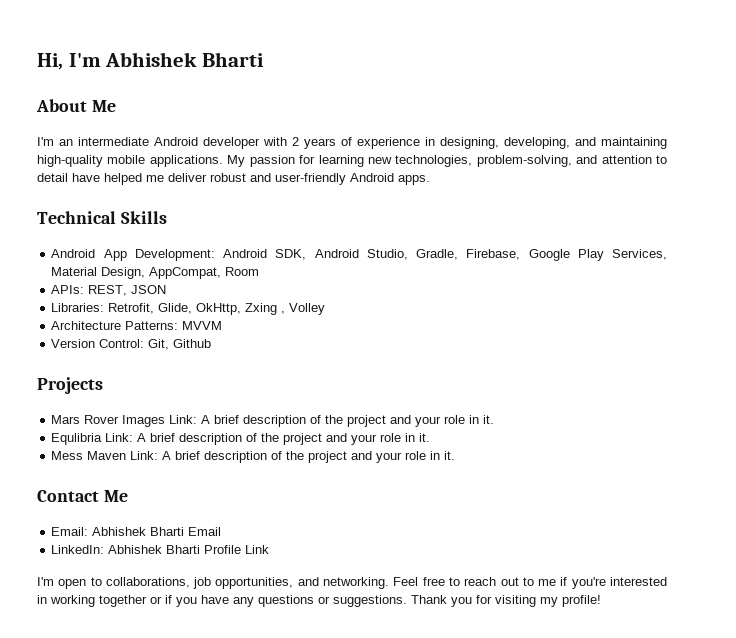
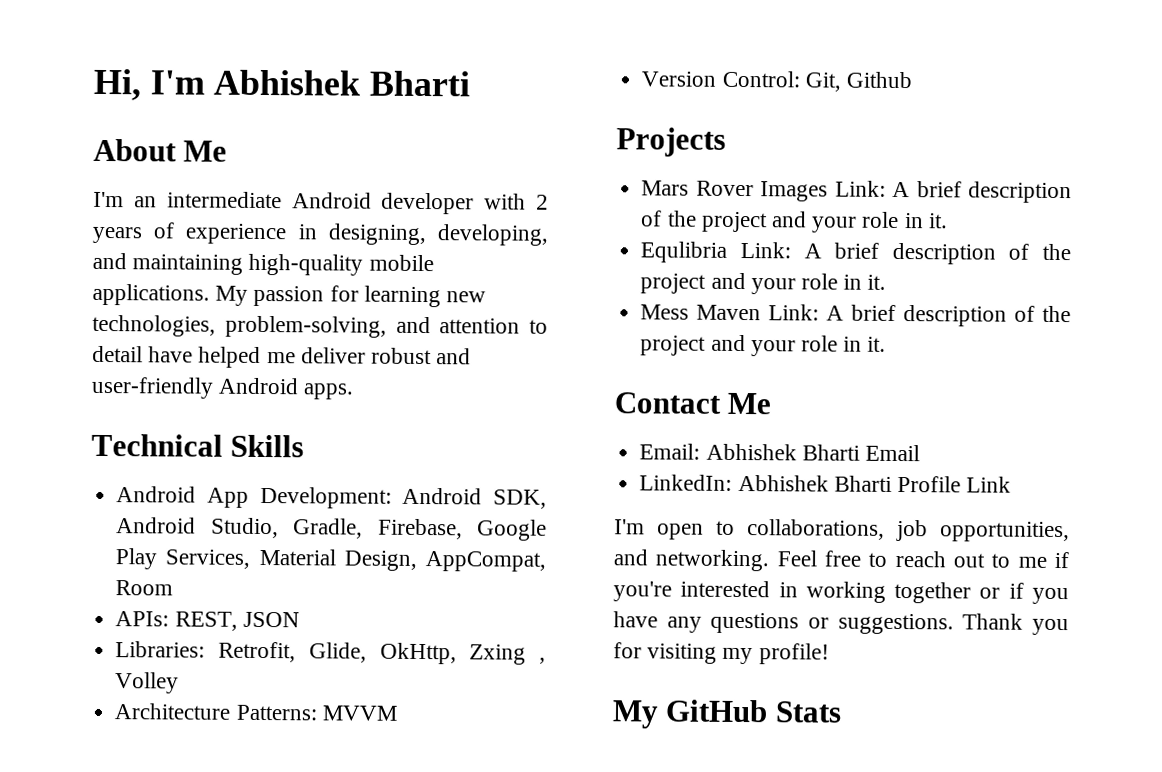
+ My GitHub Stats

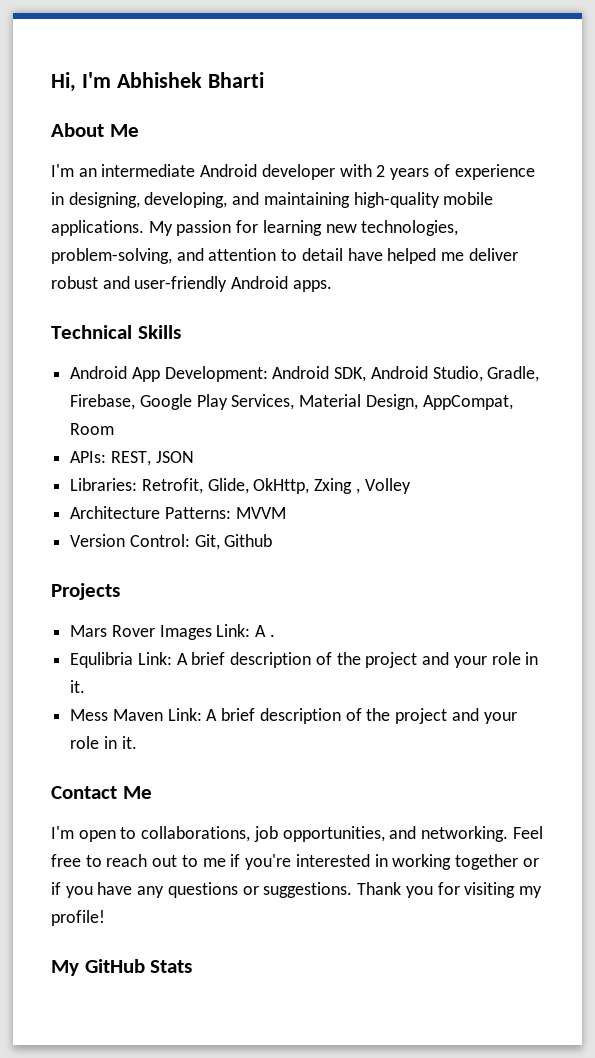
- Mars Rover Images Link: A brief description of the project and your role in it.
+ Mars Rover Images Link: A .
- Email: Abhishek Bharti Email
- LinkedIn: Abhishek Bharti Profile Link

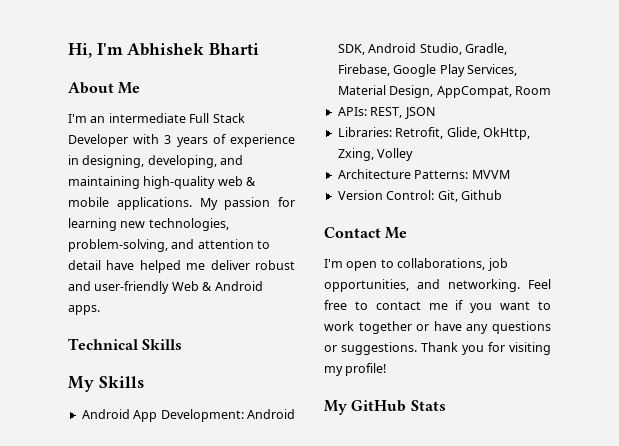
- I'm an intermediate Android developer with 2 years of experience in designing, developing, and maintaining high-quality mobile applications.
+ I'm an intermediate Full Stack Developer with 3 years of experience in designing, developing, and maintaining high-quality web & mobile applications.
- My passion for learning new technologies, problem-solving, and attention to detail have helped me deliver robust and user-friendly Android apps.
+ My passion for learning new technologies, problem-solving, and attention to detail have helped me deliver robust and user-friendly Web & Android apps.
+ My Skills
- Libraries: Retrofit, Glide, OkHttp, Zxing , Volley
+ Libraries: Retrofit, Glide, OkHttp, Zxing, Volley
- Projects
- Mars Rover Images Link: A .
- Equlibria Link: A brief description of the project and your role in it.
- Mess Maven Link: A brief description of the project and your role in it.
- Feel free to reach out to me if you're interested in working together or if you have any questions or suggestions.
+ Feel free to contact me if you want to work together or have any questions or suggestions.

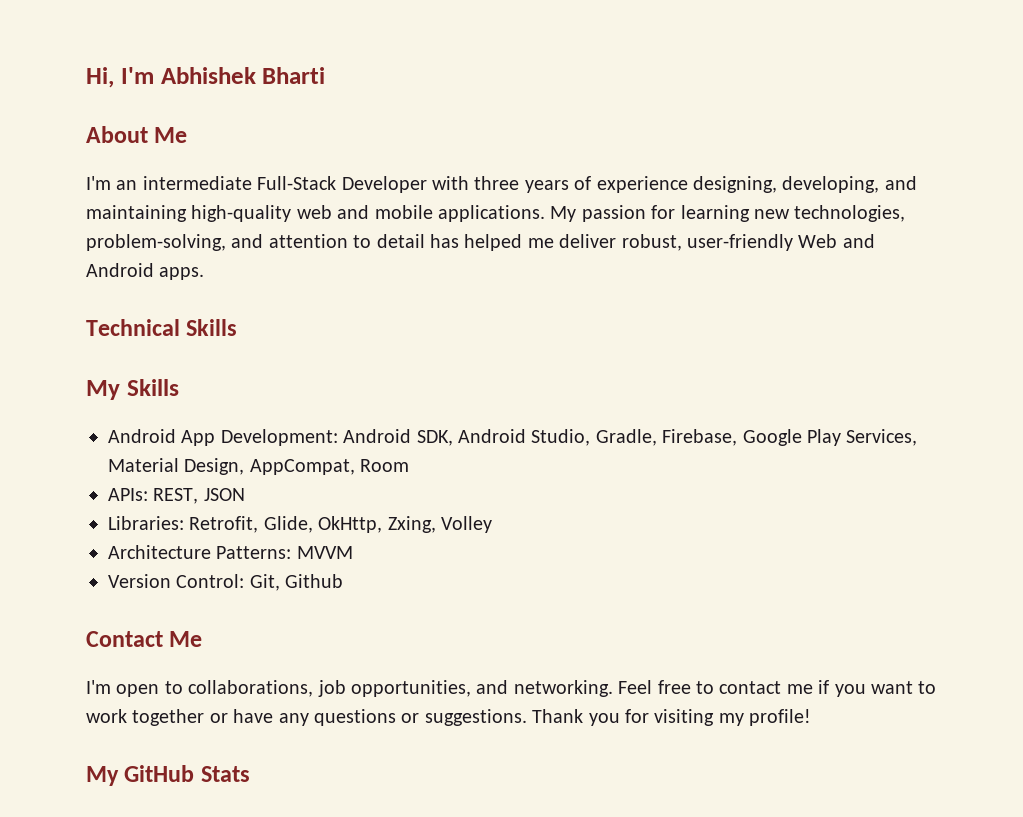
- I'm an intermediate Full Stack Developer with 3 years of experience in designing, developing, and maintaining high-quality web & mobile applications.
+ I'm an intermediate Full-Stack Developer with three years of experience designing, developing, and maintaining high-quality web and mobile applications.
- My passion for learning new technologies, problem-solving, and attention to detail have helped me deliver robust and user-friendly Web & Android apps.
+ My passion for learning new technologies, problem-solving, and attention to detail has helped me deliver robust, user-friendly Web and Android apps.

